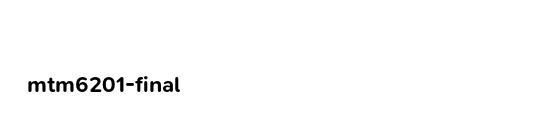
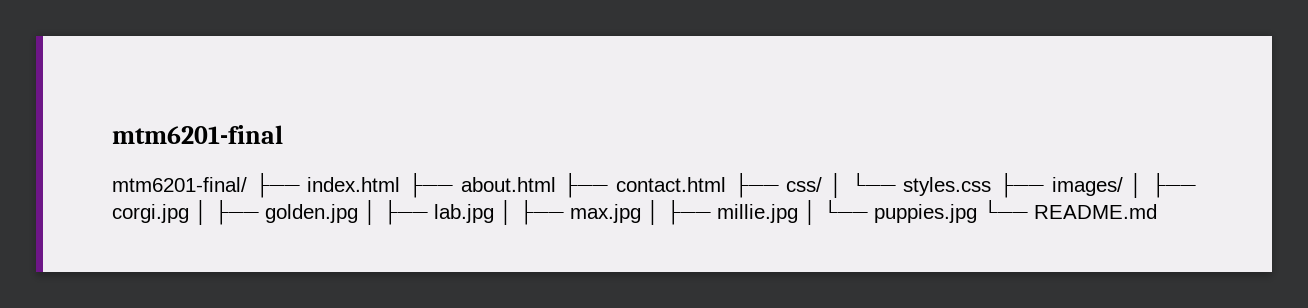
+ mtm6201-final/ ├── index.html ├── about.html ├── contact.html ├── css/ │ └── styles.css ├── images/ │ ├── corgi.jpg │ ├── golden.jpg │ ├── lab.jpg │ ├── max.jpg │ ├── millie.jpg │ └── puppies.jpg └── README.md

